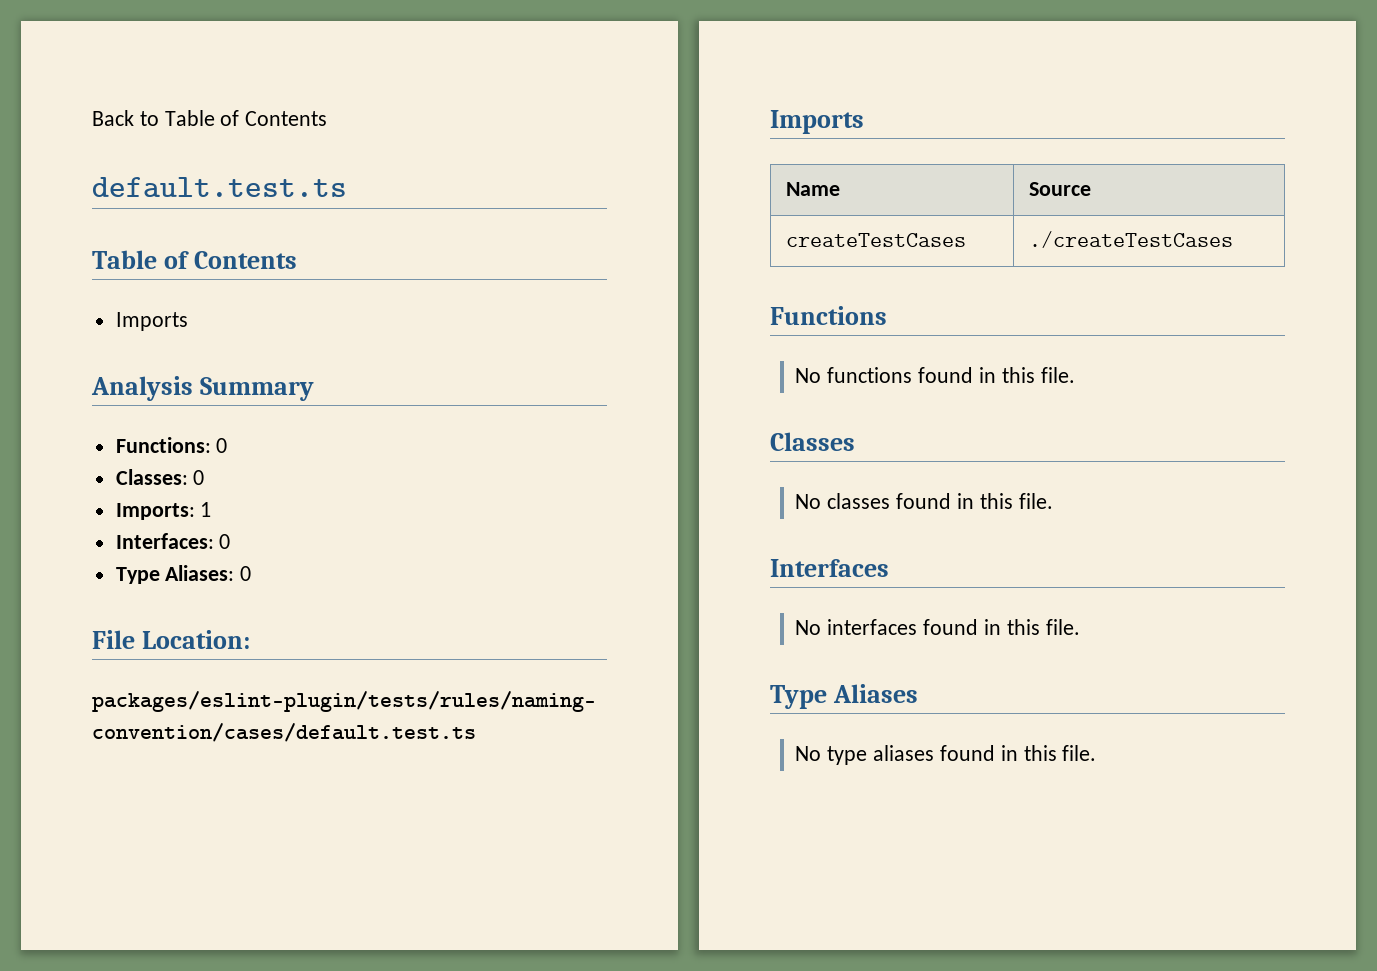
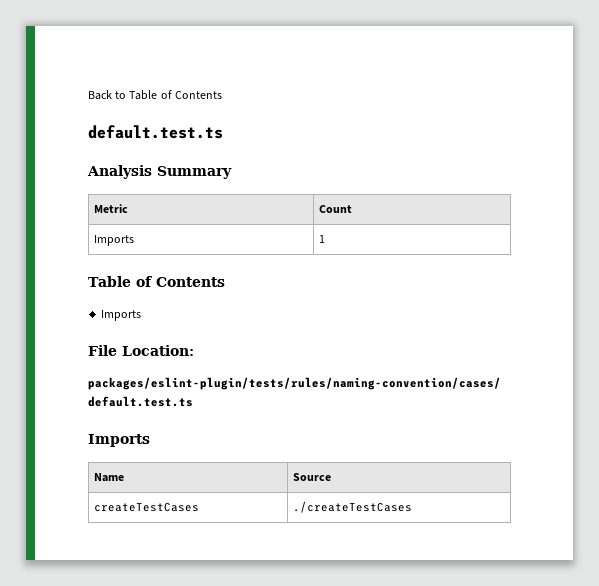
  default.test.ts
+ Analysis Summary
+ Metric | Count
+ Imports | 1
  Table of Contents
  Imports
- Analysis Summary
- Functions: 0
- Classes: 0
- Imports: 1
- Interfaces: 0
- Type Aliases: 0
- Functions
- No functions found in this file.
- Classes
- No classes found in this file.
- Interfaces
- No interfaces found in this file.
- Type Aliases
- No type aliases found in this file.

